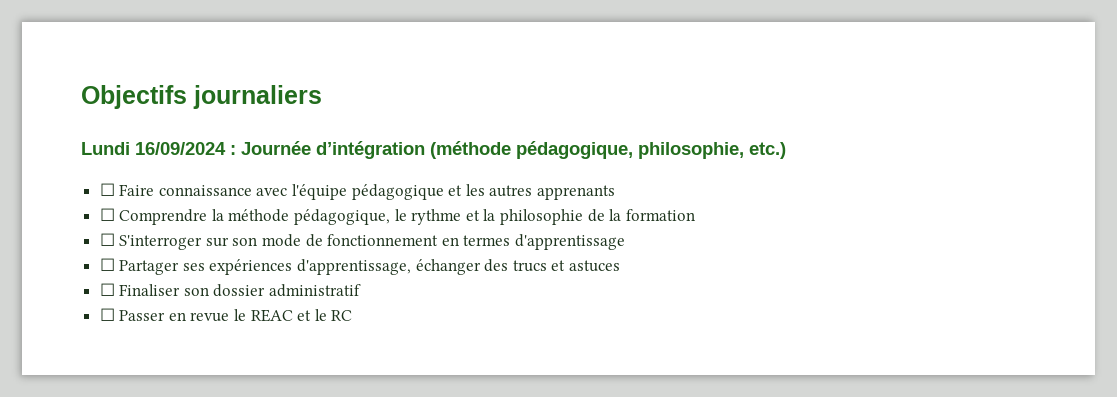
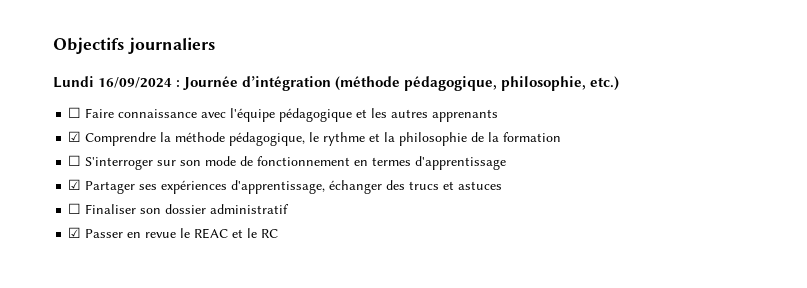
- ☐ Comprendre la méthode pédagogique, le rythme et la philosophie de la formation
+ ☑ Comprendre la méthode pédagogique, le rythme et la philosophie de la formation
- ☐ Partager ses expériences d'apprentissage, échanger des trucs et astuces
+ ☑ Partager ses expériences d'apprentissage, échanger des trucs et astuces
- ☐ Passer en revue le REAC et le RC
+ ☑ Passer en revue le REAC et le RC

